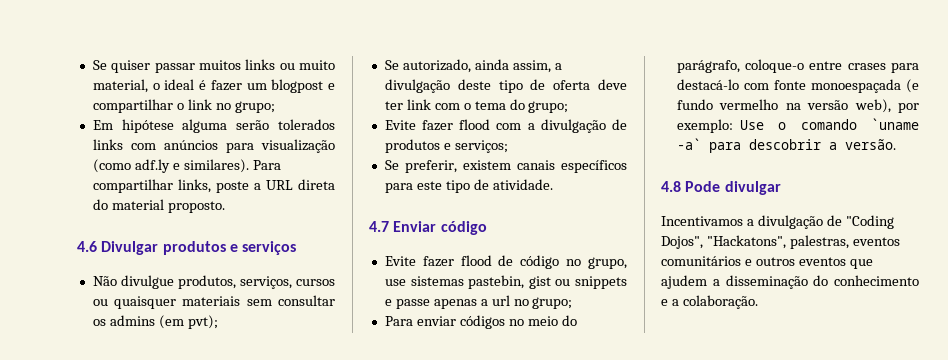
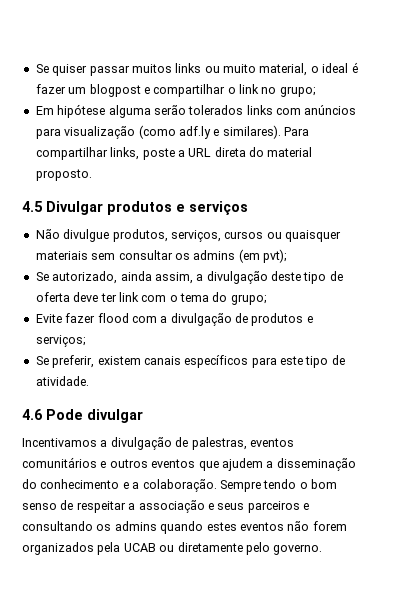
- 4.6 Divulgar produtos e serviços
+ 4.5 Divulgar produtos e serviços
- 4.7 Enviar código
- Evite fazer flood de código no grupo, use sistemas pastebin, gist ou snippets e passe apenas a url no grupo;
- Para enviar códigos no meio do parágrafo, coloque-o entre crases para destacá-lo com fonte monoespaçada (e fundo vermelho na versão web), por exemplo: Use o comando `uname -a` para descobrir a versão.
- 4.8 Pode divulgar
+ 4.6 Pode divulgar
- Incentivamos a divulgação de "Coding Dojos", "Hackatons", palestras, eventos comunitários e outros eventos que ajudem a disseminação do conhecimento e a colaboração.
+ Incentivamos a divulgação de palestras, eventos comunitários e outros eventos que ajudem a disseminação do conhecimento e a colaboração.
+ Sempre tendo o bom senso de respeitar a associação e seus parceiros e consultando os admins quando estes eventos não forem organizados pela UCAB ou diretamente pelo governo.

